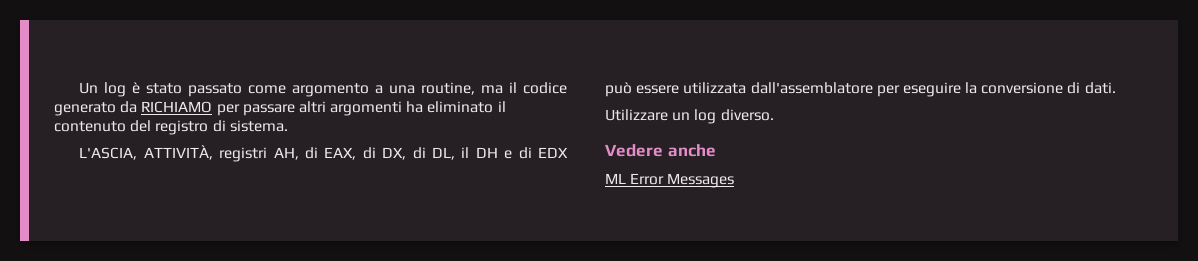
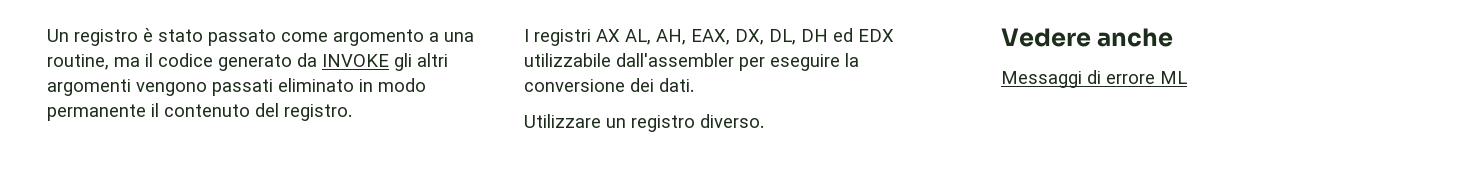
- Un log è stato passato come argomento a una routine, ma il codice generato da RICHIAMO per passare altri argomenti ha eliminato il contenuto del registro di sistema.
- L'ASCIA, ATTIVITÀ, registri AH, di EAX, di DX, di DL, il DH e di EDX può essere utilizzata dall'assemblatore per eseguire la conversione di dati.
+ Un registro è stato passato come argomento a una routine, ma il codice generato da INVOKE gli altri argomenti vengono passati eliminato in modo permanente il contenuto del registro.
+ I registri AX AL, AH, EAX, DX, DL, DH ed EDX utilizzabile dall'assembler per eseguire la conversione dei dati.
- Utilizzare un log diverso.
+ Utilizzare un registro diverso.
- ML Error Messages
+ Messaggi di errore ML

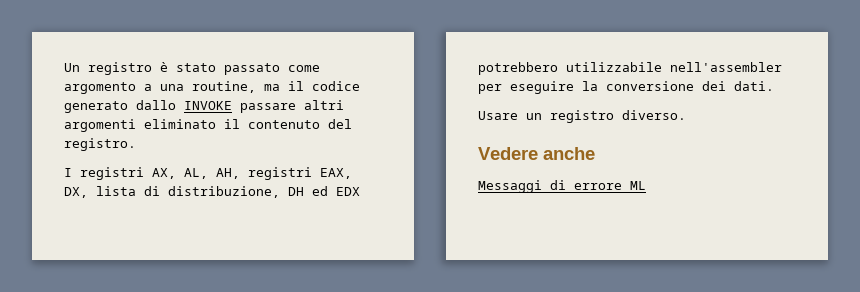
- Un registro è stato passato come argomento a una routine, ma il codice generato da INVOKE gli altri argomenti vengono passati eliminato in modo permanente il contenuto del registro.
+ Un registro è stato passato come argomento a una routine, ma il codice generato dallo INVOKE passare altri argomenti eliminato il contenuto del registro.
- I registri AX AL, AH, EAX, DX, DL, DH ed EDX utilizzabile dall'assembler per eseguire la conversione dei dati.
+ I registri AX, AL, AH, registri EAX, DX, lista di distribuzione, DH ed EDX potrebbero utilizzabile nell'assembler per eseguire la conversione dei dati.
- Utilizzare un registro diverso.
+ Usare un registro diverso.

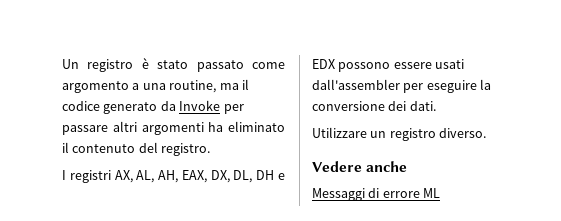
- Un registro è stato passato come argomento a una routine, ma il codice generato dallo INVOKE passare altri argomenti eliminato il contenuto del registro.
+ Un registro è stato passato come argomento a una routine, ma il codice generato da Invoke per passare altri argomenti ha eliminato il contenuto del registro.
- I registri AX, AL, AH, registri EAX, DX, lista di distribuzione, DH ed EDX potrebbero utilizzabile nell'assembler per eseguire la conversione dei dati.
+ I registri AX, AL, AH, EAX, DX, DL, DH e EDX possono essere usati dall'assembler per eseguire la conversione dei dati.
- Usare un registro diverso.
+ Utilizzare un registro diverso.

